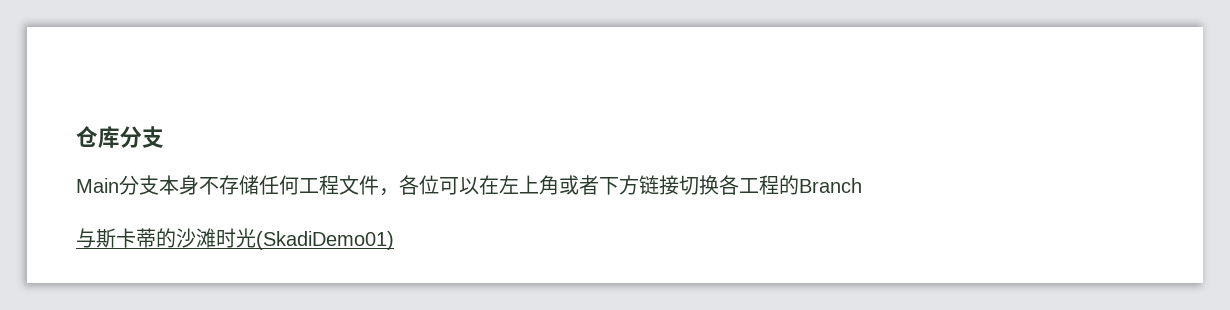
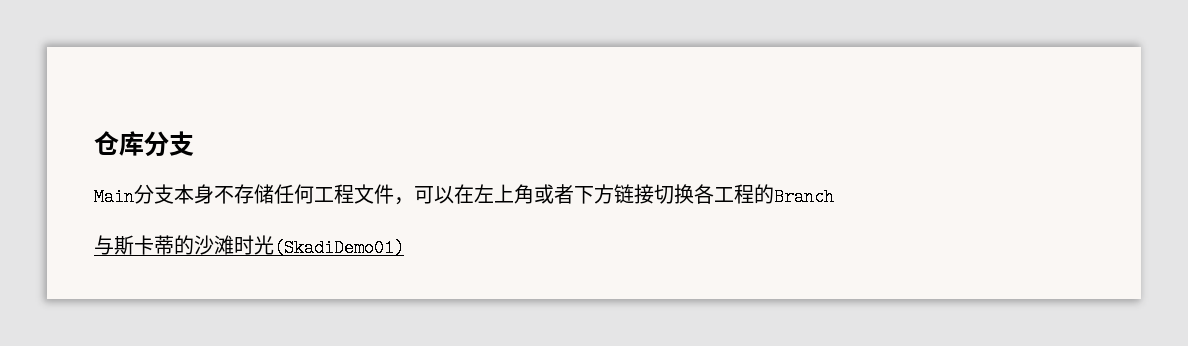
- Main分支本身不存储任何工程文件，各位可以在左上角或者下方链接切换各工程的Branch
+ Main分支本身不存储任何工程文件，可以在左上角或者下方链接切换各工程的Branch

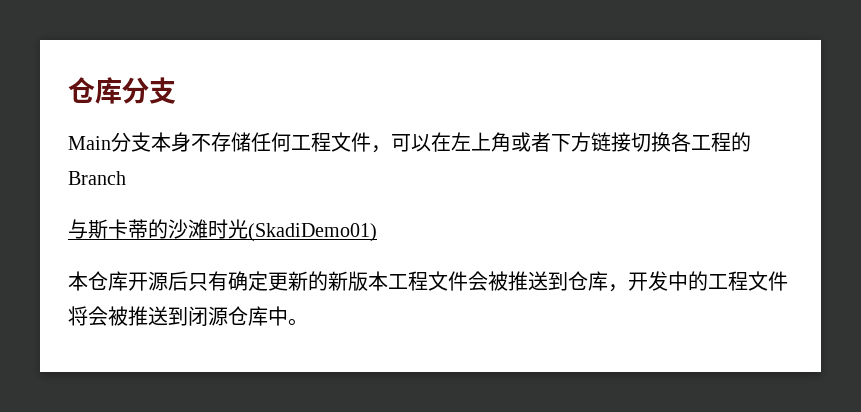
+ 本仓库开源后只有确定更新的新版本工程文件会被推送到仓库，开发中的工程文件将会被推送到闭源仓库中。

